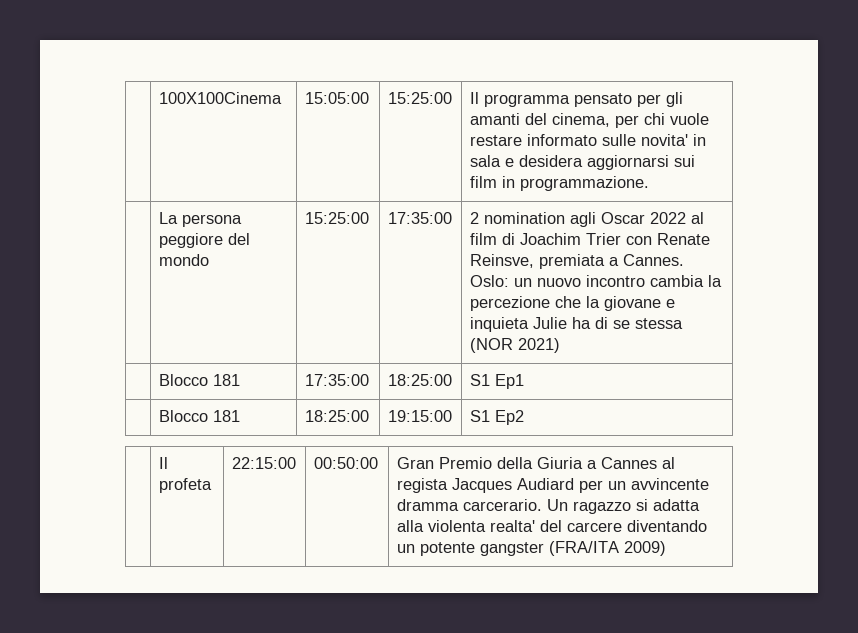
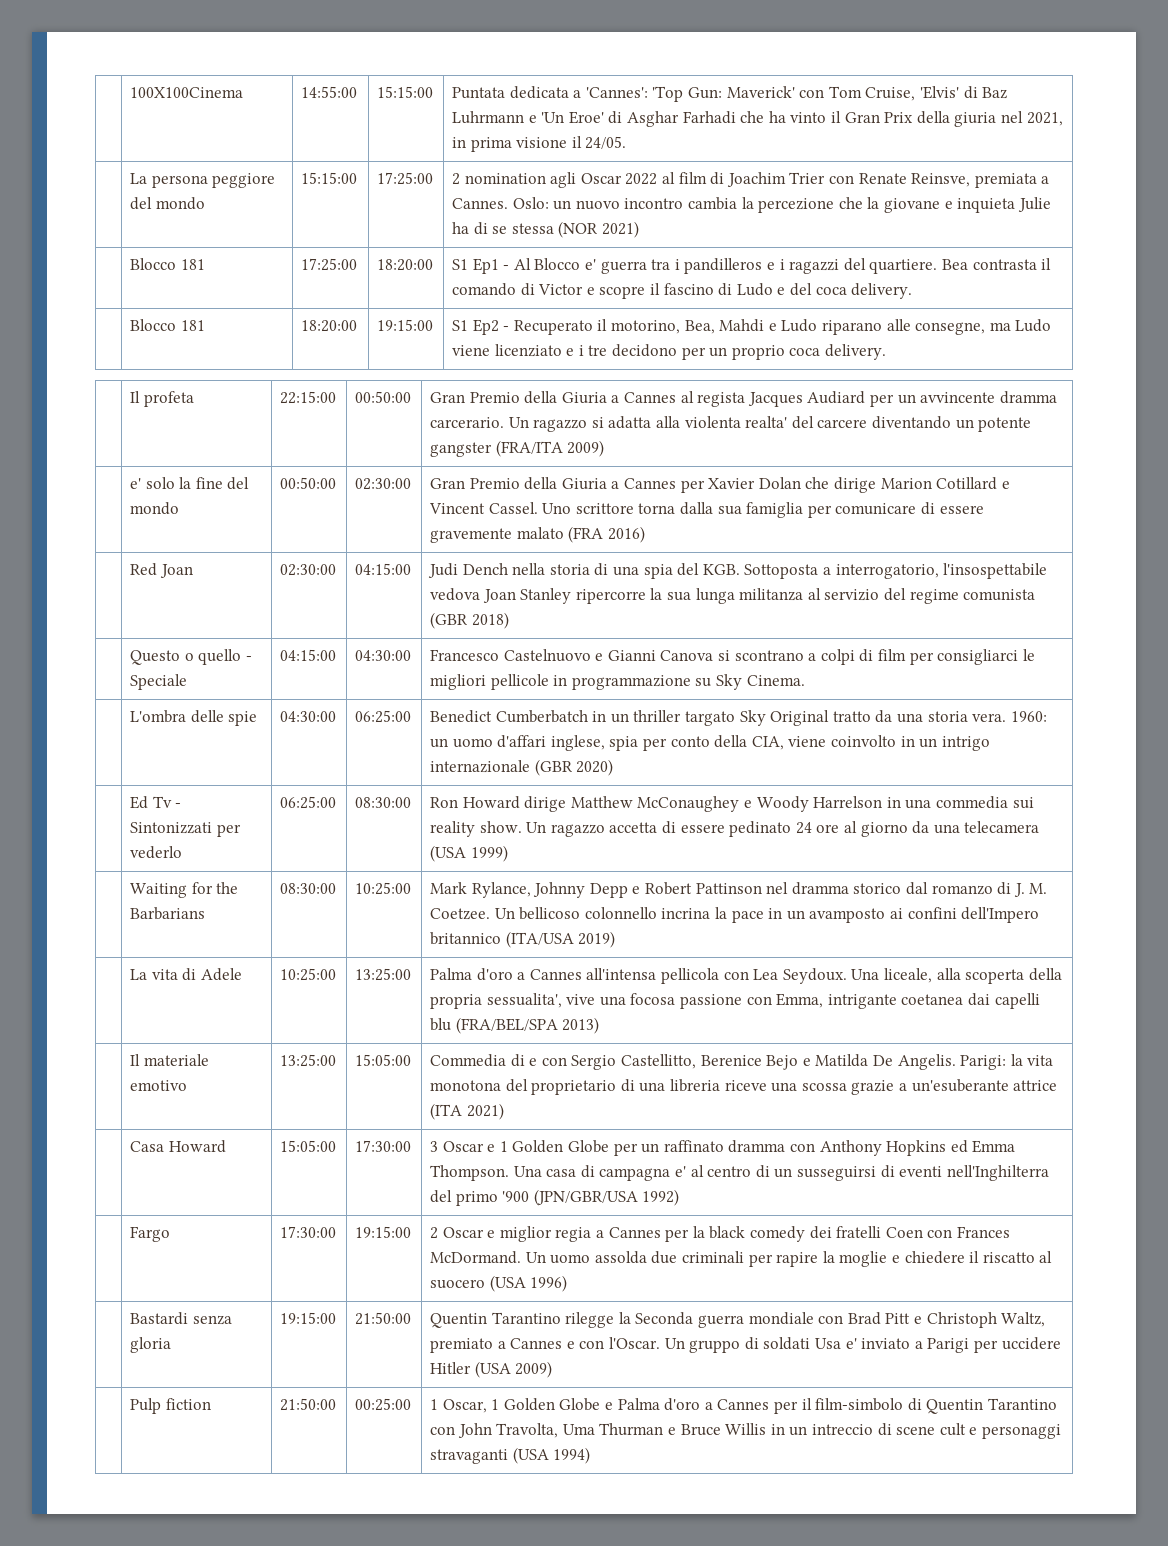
- | 100X100Cinema | 15:05:00 | 15:25:00 | Il programma pensato per gli amanti del cinema, per chi vuole restare informato sulle novita' in sala e desidera aggiornarsi sui film in programmazione.
+ | 100X100Cinema | 14:55:00 | 15:15:00 | Puntata dedicata a 'Cannes': 'Top Gun: Maverick' con Tom Cruise, 'Elvis' di Baz Luhrmann e 'Un Eroe' di Asghar Farhadi che ha vinto il Gran Prix della giuria nel 2021, in prima visione il 24/05.
- 15:25:00 | 17:35:00
+ 15:15:00 | 17:25:00
- | Blocco 181 | 17:35:00 | 18:25:00 | S1 Ep1
- | Blocco 181 | 18:25:00 | 19:15:00 | S1 Ep2
+ | Blocco 181 | 17:25:00 | 18:20:00 | S1 Ep1 - Al Blocco e' guerra tra i pandilleros e i ragazzi del quartiere. Bea contrasta il comando di Victor e scopre il fascino di Ludo e del coca delivery.
+ | Blocco 181 | 18:20:00 | 19:15:00 | S1 Ep2 - Recuperato il motorino, Bea, Mahdi e Ludo riparano alle consegne, ma Ludo viene licenziato e i tre decidono per un proprio coca delivery.
+ | e' solo la fine del mondo | 00:50:00 | 02:30:00 | Gran Premio della Giuria a Cannes per Xavier Dolan che dirige Marion Cotillard e Vincent Cassel. Uno scrittore torna dalla sua famiglia per comunicare di essere gravemente malato (FRA 2016)
+ | Red Joan | 02:30:00 | 04:15:00 | Judi Dench nella storia di una spia del KGB. Sottoposta a interrogatorio, l'insospettabile vedova Joan Stanley ripercorre la sua lunga militanza al servizio del regime comunista (GBR 2018)
+ | Questo o quello - Speciale | 04:15:00 | 04:30:00 | Francesco Castelnuovo e Gianni Canova si scontrano a colpi di film per consigliarci le migliori pellicole in programmazione su Sky Cinema.
+ | L'ombra delle spie | 04:30:00 | 06:25:00 | Benedict Cumberbatch in un thriller targato Sky Original tratto da una storia vera. 1960: un uomo d'affari inglese, spia per conto della CIA, viene coinvolto in un intrigo internazionale (GBR 2020)
+ | Ed Tv - Sintonizzati per vederlo | 06:25:00 | 08:30:00 | Ron Howard dirige Matthew McConaughey e Woody Harrelson in una commedia sui reality show. Un ragazzo accetta di essere pedinato 24 ore al giorno da una telecamera (USA 1999)
+ | Waiting for the Barbarians | 08:30:00 | 10:25:00 | Mark Rylance, Johnny Depp e Robert Pattinson nel dramma storico dal romanzo di J. M. Coetzee. Un bellicoso colonnello incrina la pace in un avamposto ai confini dell'Impero britannico (ITA/USA 2019)
+ | La vita di Adele | 10:25:00 | 13:25:00 | Palma d'oro a Cannes all'intensa pellicola con Lea Seydoux. Una liceale, alla scoperta della propria sessualita', vive una focosa passione con Emma, intrigante coetanea dai capelli blu (FRA/BEL/SPA 2013)
+ | Il materiale emotivo | 13:25:00 | 15:05:00 | Commedia di e con Sergio Castellitto, Berenice Bejo e Matilda De Angelis. Parigi: la vita monotona del proprietario di una libreria riceve una scossa grazie a un'esuberante attrice (ITA 2021)
+ | Casa Howard | 15:05:00 | 17:30:00 | 3 Oscar e 1 Golden Globe per un raffinato dramma con Anthony Hopkins ed Emma Thompson. Una casa di campagna e' al centro di un susseguirsi di eventi nell'Inghilterra del primo '900 (JPN/GBR/USA 1992)
+ | Fargo | 17:30:00 | 19:15:00 | 2 Oscar e miglior regia a Cannes per la black comedy dei fratelli Coen con Frances McDormand. Un uomo assolda due criminali per rapire la moglie e chiedere il riscatto al suocero (USA 1996)
+ | Bastardi senza gloria | 19:15:00 | 21:50:00 | Quentin Tarantino rilegge la Seconda guerra mondiale con Brad Pitt e Christoph Waltz, premiato a Cannes e con l'Oscar. Un gruppo di soldati Usa e' inviato a Parigi per uccidere Hitler (USA 2009)
+ | Pulp fiction | 21:50:00 | 00:25:00 | 1 Oscar, 1 Golden Globe e Palma d'oro a Cannes per il film-simbolo di Quentin Tarantino con John Travolta, Uma Thurman e Bruce Willis in un intreccio di scene cult e personaggi stravaganti (USA 1994)

